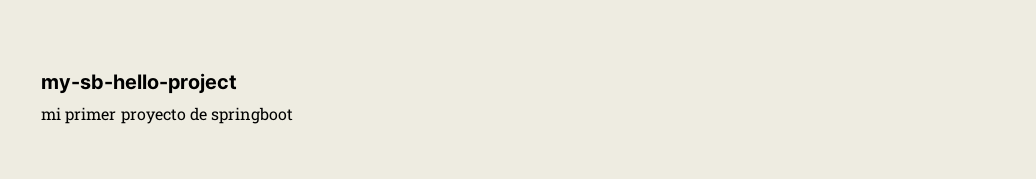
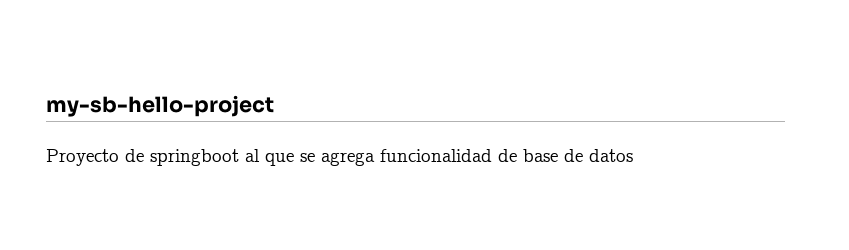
- mi primer proyecto de springboot
+ Proyecto de springboot al que se agrega funcionalidad de base de datos

